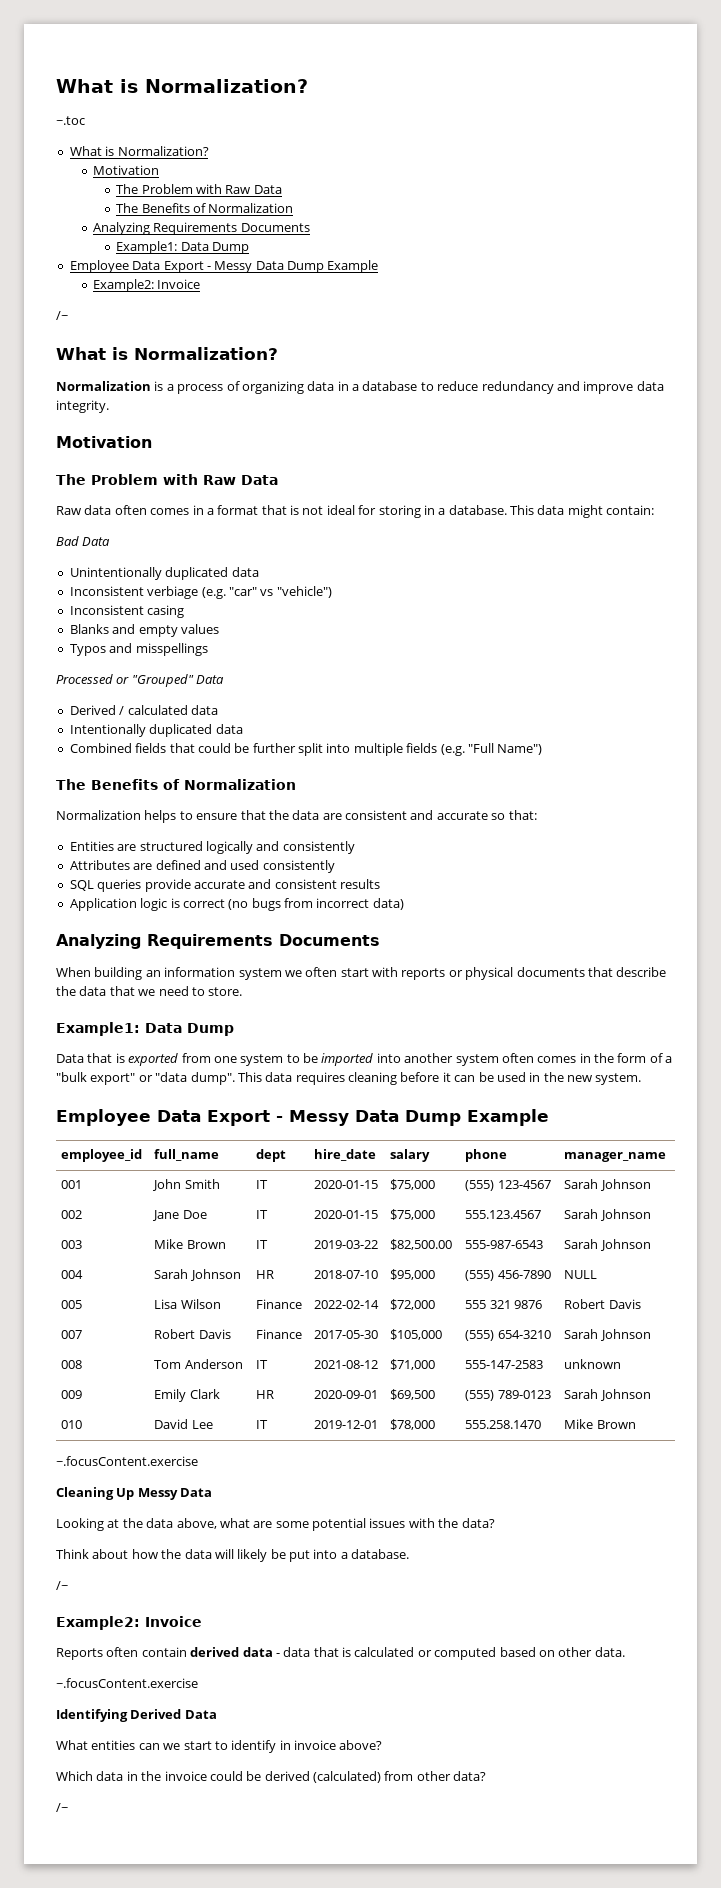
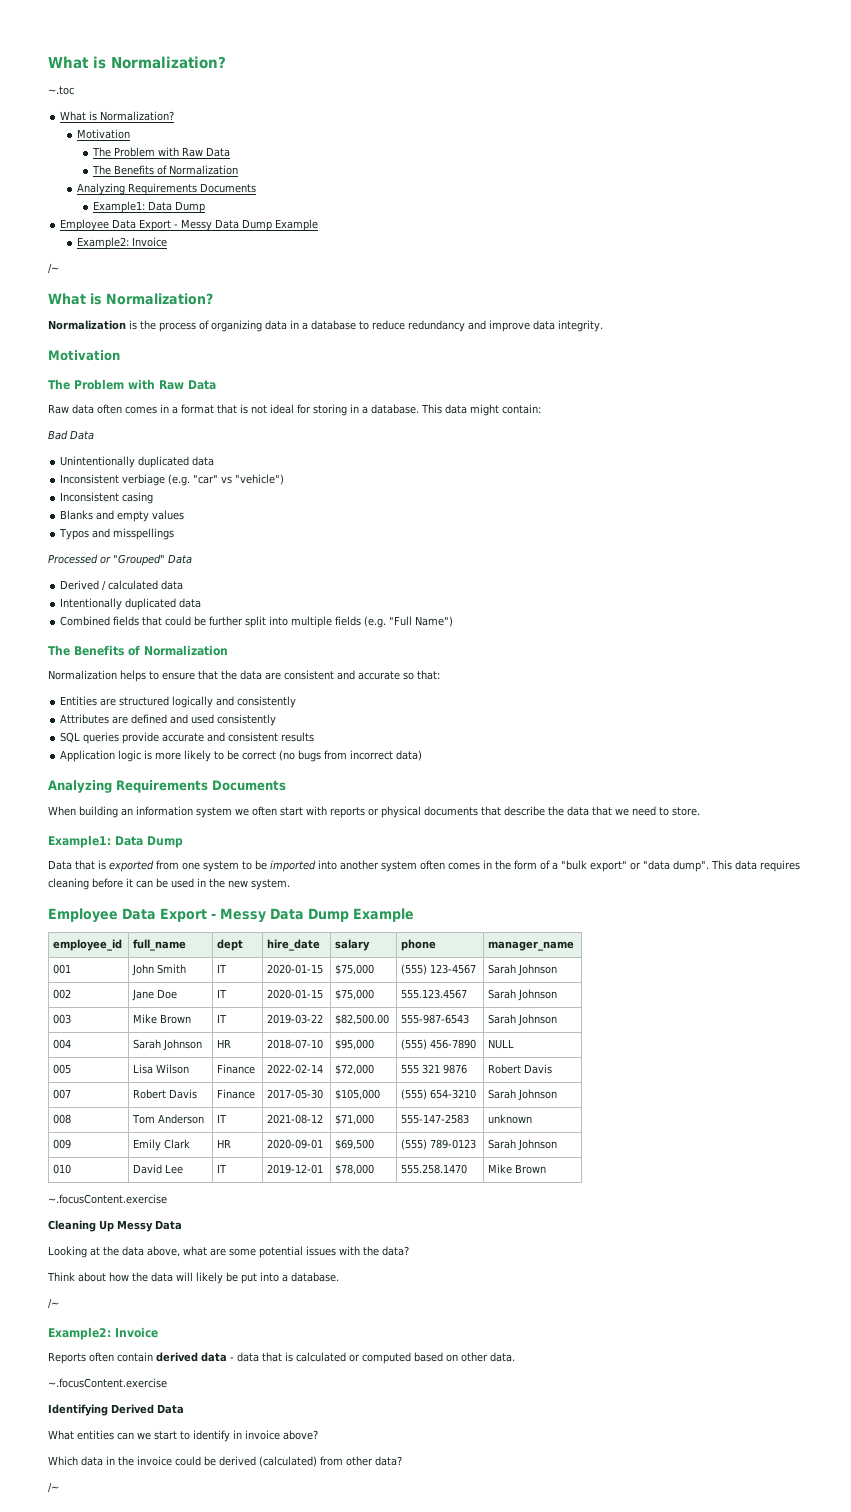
- Normalization is a process of organizing data in a database to reduce redundancy and improve data integrity.
+ Normalization is the process of organizing data in a database to reduce redundancy and improve data integrity.
- Application logic is correct (no bugs from incorrect data)
+ Application logic is more likely to be correct (no bugs from incorrect data)

